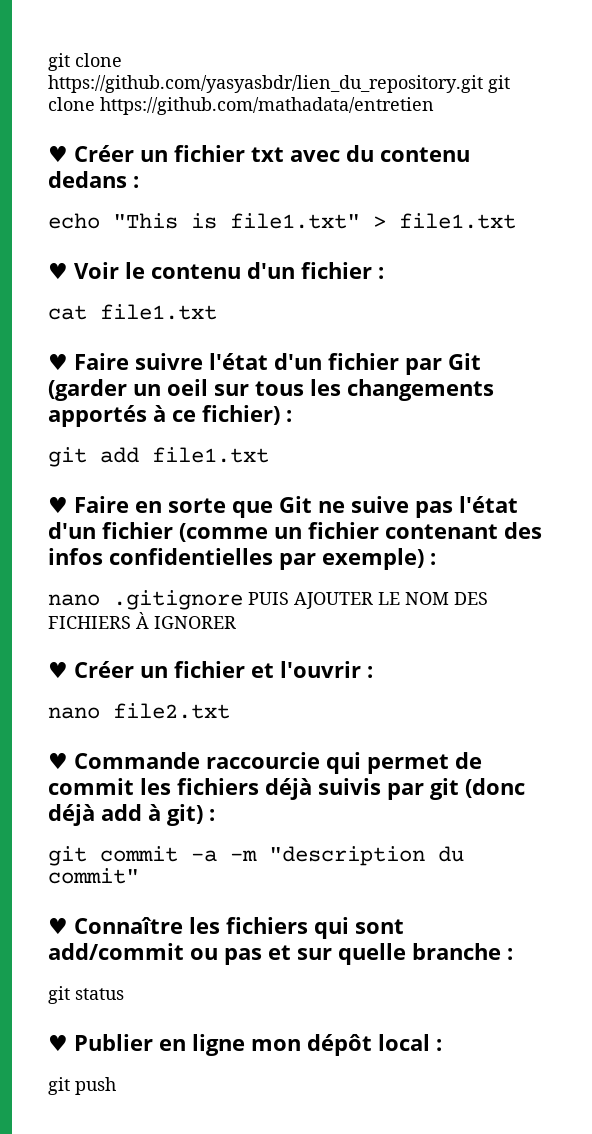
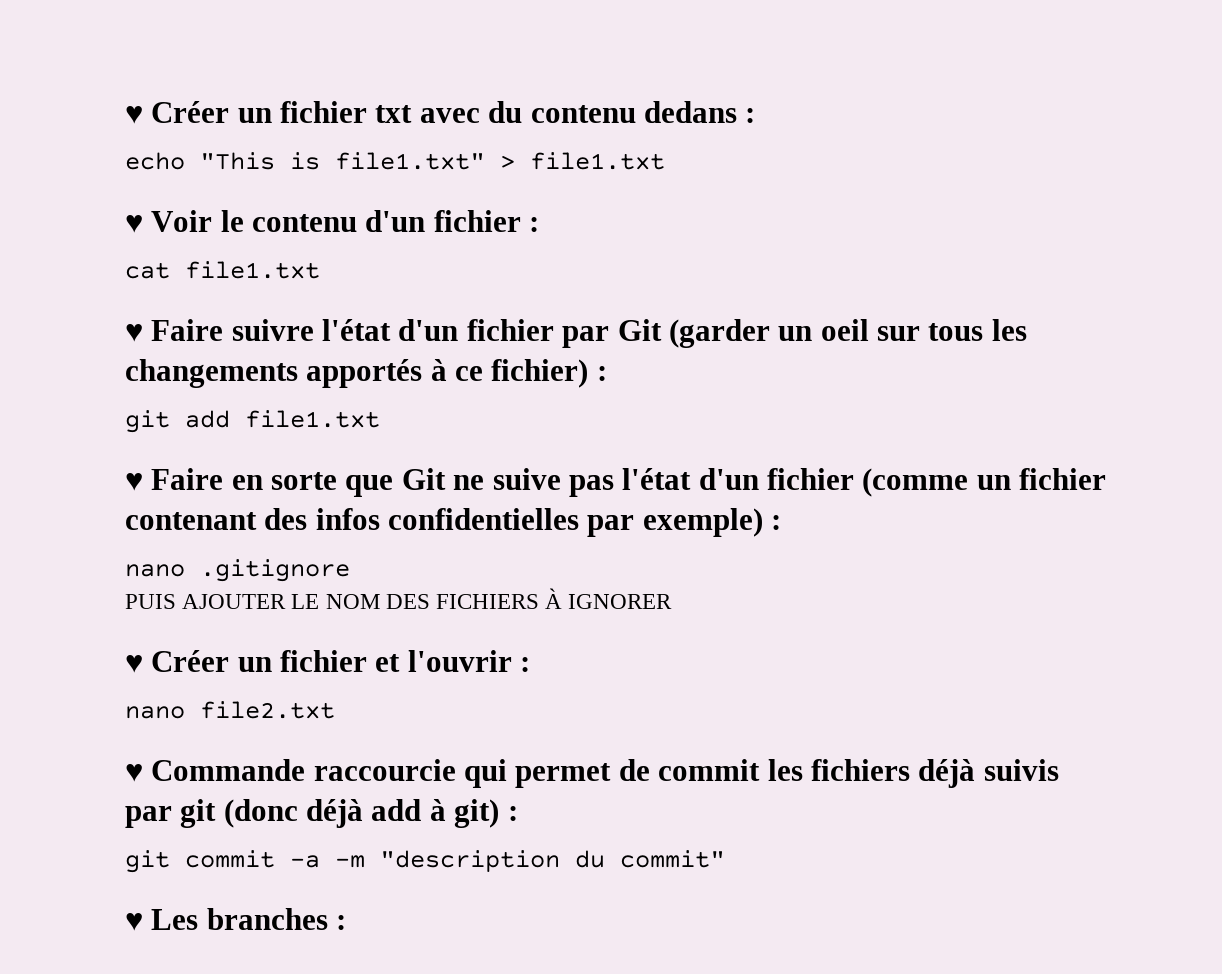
- git clone https://github.com/yasyasbdr/lien_du_repository.git git clone https://github.com/mathadata/entretien
- nano .gitignore PUIS AJOUTER LE NOM DES FICHIERS À IGNORER
+ nano .gitignore
+ PUIS AJOUTER LE NOM DES FICHIERS À IGNORER
- ♥ Connaître les fichiers qui sont add/commit ou pas et sur quelle branche :
- git status
- ♥ Publier en ligne mon dépôt local :
- git push
+ ♥ Les branches :

